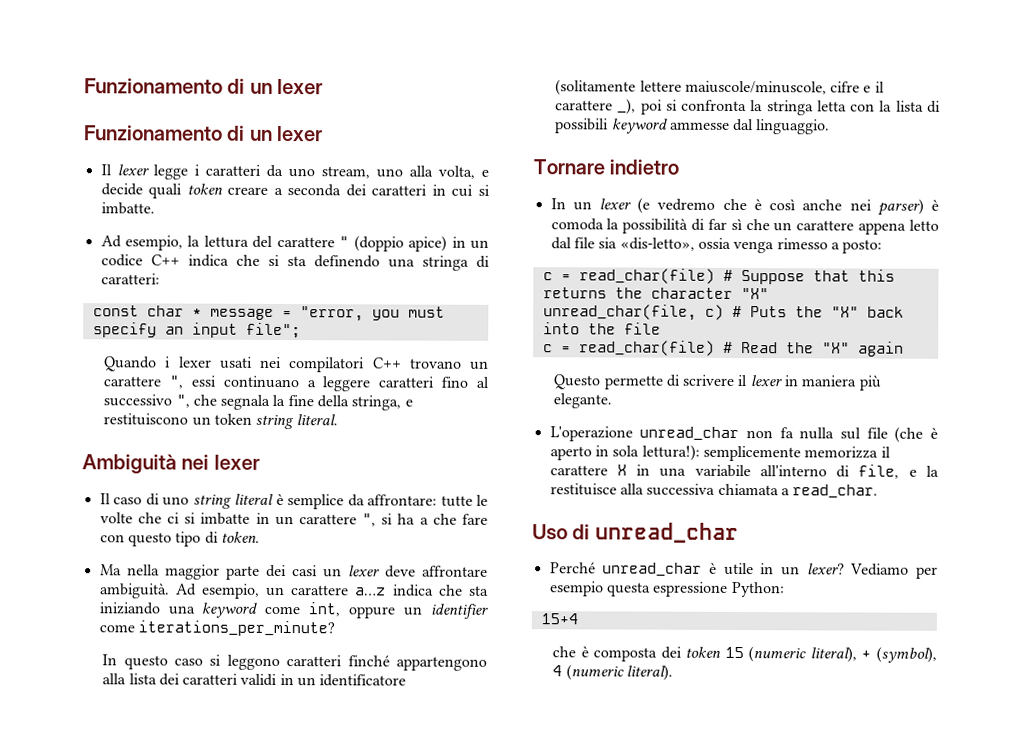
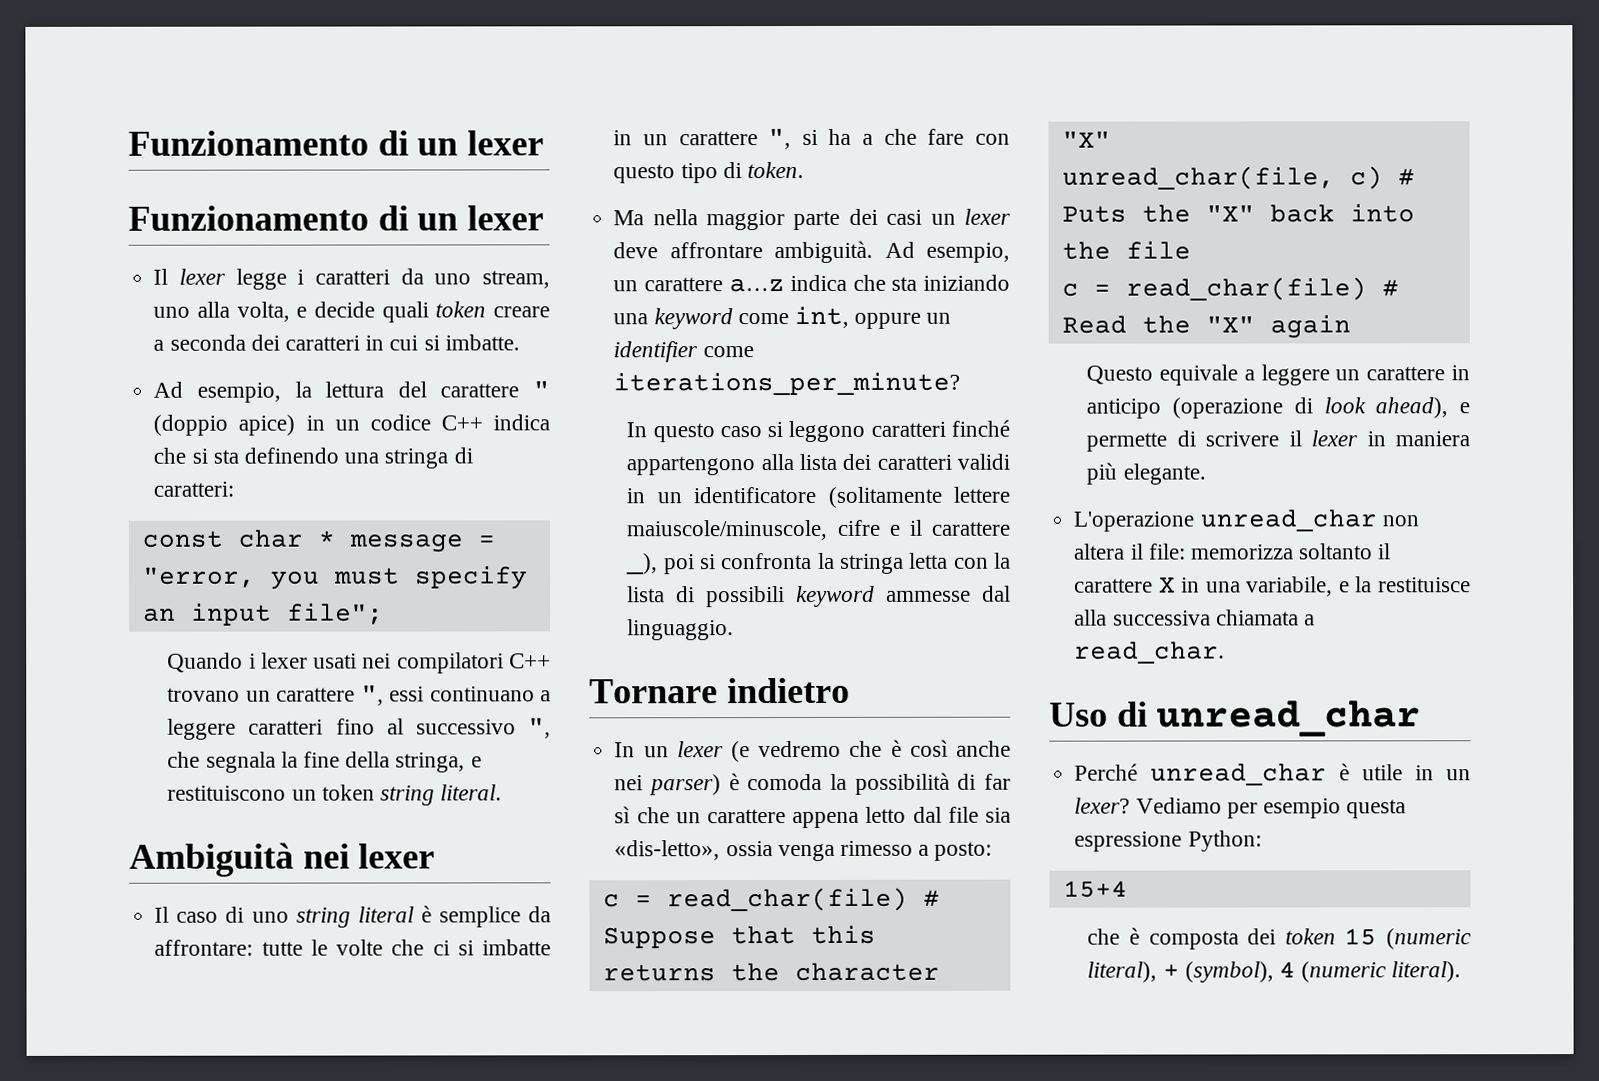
- Questo permette di scrivere il lexer in maniera più elegante.
+ Questo equivale a leggere un carattere in anticipo (operazione di look ahead), e permette di scrivere il lexer in maniera più elegante.
- L'operazione unread_char non fa nulla sul file (che è aperto in sola lettura!): semplicemente memorizza il carattere X in una variabile all'interno di file, e la restituisce alla successiva chiamata a read_char.
+ L'operazione unread_char non altera il file: memorizza soltanto il carattere X in una variabile, e la restituisce alla successiva chiamata a read_char.

